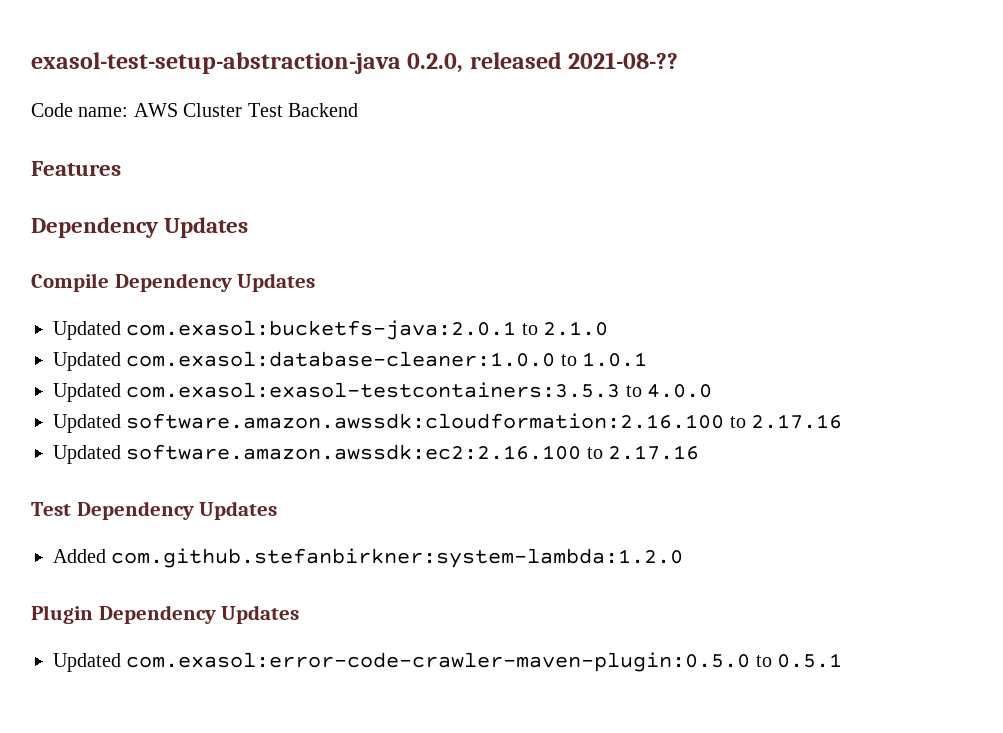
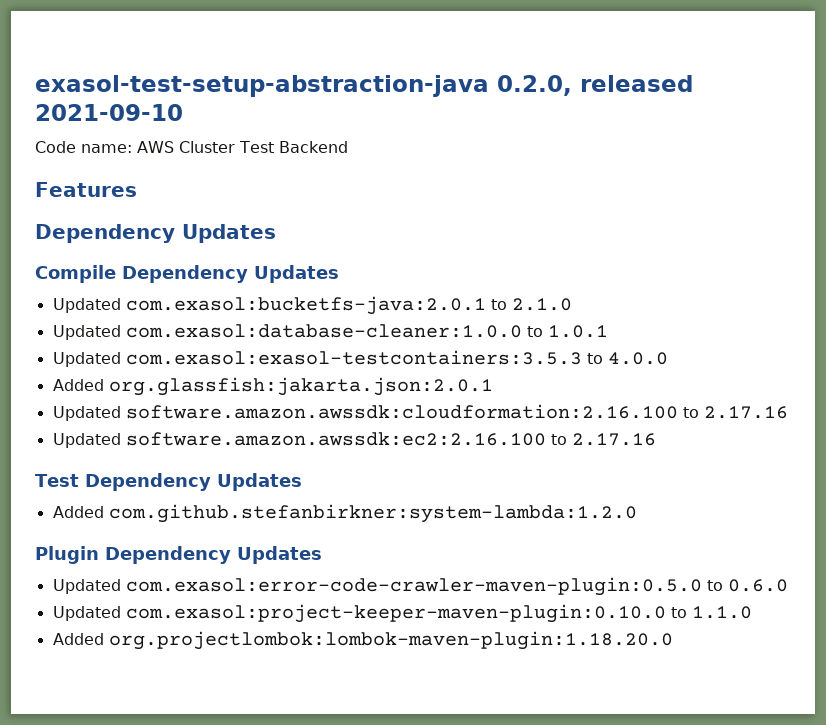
- exasol-test-setup-abstraction-java 0.2.0, released 2021-08-??
+ exasol-test-setup-abstraction-java 0.2.0, released 2021-09-10
+ Added org.glassfish:jakarta.json:2.0.1
- Updated com.exasol:error-code-crawler-maven-plugin:0.5.0 to 0.5.1
+ Updated com.exasol:error-code-crawler-maven-plugin:0.5.0 to 0.6.0
+ Updated com.exasol:project-keeper-maven-plugin:0.10.0 to 1.1.0
+ Added org.projectlombok:lombok-maven-plugin:1.18.20.0

